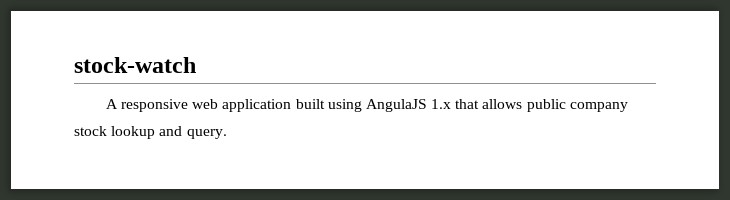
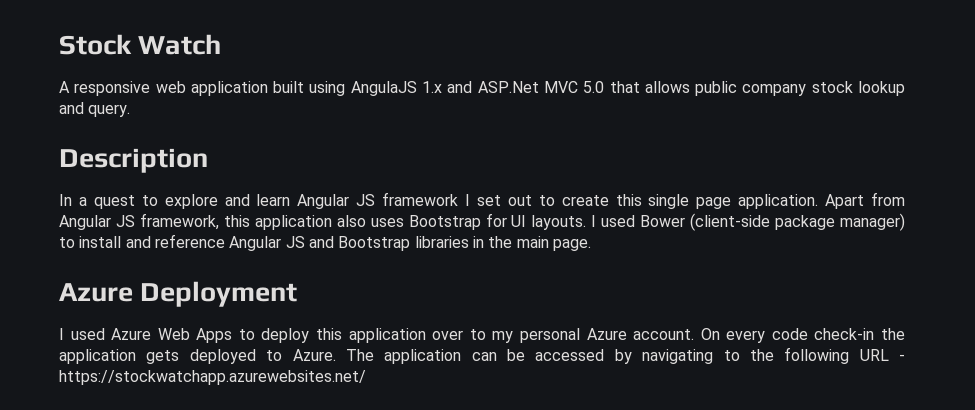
- stock-watch
+ Stock Watch
- A responsive web application built using AngulaJS 1.x that allows public company stock lookup and query.
+ A responsive web application built using AngulaJS 1.x and ASP.Net MVC 5.0 that allows public company stock lookup and query.
+ Description
+ In a quest to explore and learn Angular JS framework I set out to create this single page application. Apart from Angular JS framework, this application also uses Bootstrap for UI layouts. I used Bower (client-side package manager) to install and reference Angular JS and Bootstrap libraries in the main page.
+ Azure Deployment
+ I used Azure Web Apps to deploy this application over to my personal Azure account. On every code check-in the application gets deployed to Azure. The application can be accessed by navigating to the following URL - https://stockwatchapp.azurewebsites.net/

